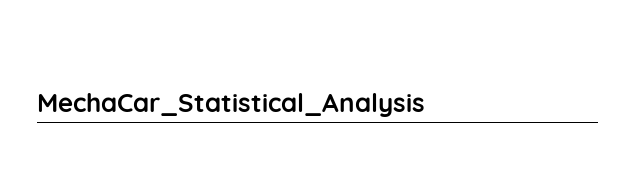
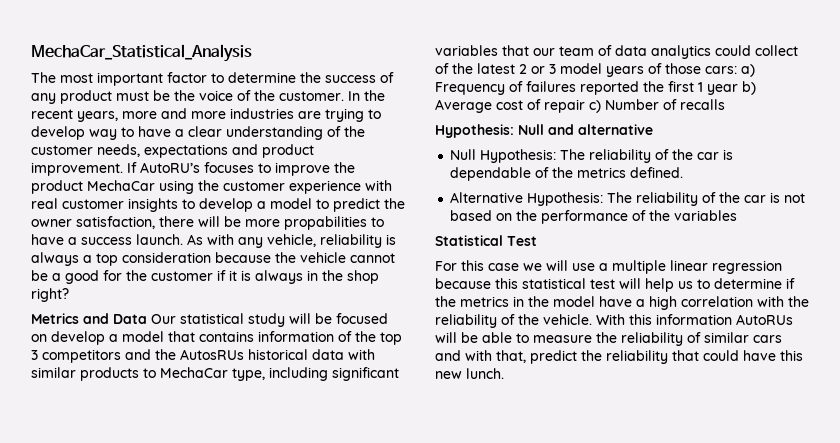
+ The most important factor to determine the success of any product must be the voice of the customer. In the recent years, more and more industries are trying to develop way to have a clear understanding of the customer needs, expectations and product improvement. If AutoRU’s focuses to improve the product MechaCar using the customer experience with real customer insights to develop a model to predict the owner satisfaction, there will be more propabilities to have a success launch. As with any vehicle, reliability is always a top consideration because the vehicle cannot be a good for the customer if it is always in the shop right?
+ Metrics and Data Our statistical study will be focused on develop a model that contains information of the top 3 competitors and the AutosRUs historical data with similar products to MechaCar type, including significant variables that our team of data analytics could collect of the latest 2 or 3 model years of those cars: a) Frequency of failures reported the first 1 year b) Average cost of repair c) Number of recalls
+ Hypothesis: Null and alternative
+ Null Hypothesis: The reliability of the car is dependable of the metrics defined.
+ Alternative Hypothesis: The reliability of the car is not based on the performance of the variables
+ Statistical Test
+ For this case we will use a multiple linear regression because this statistical test will help us to determine if the metrics in the model have a high correlation with the reliability of the vehicle. With this information AutoRUs will be able to measure the reliability of similar cars and with that, predict the reliability that could have this new lunch.

